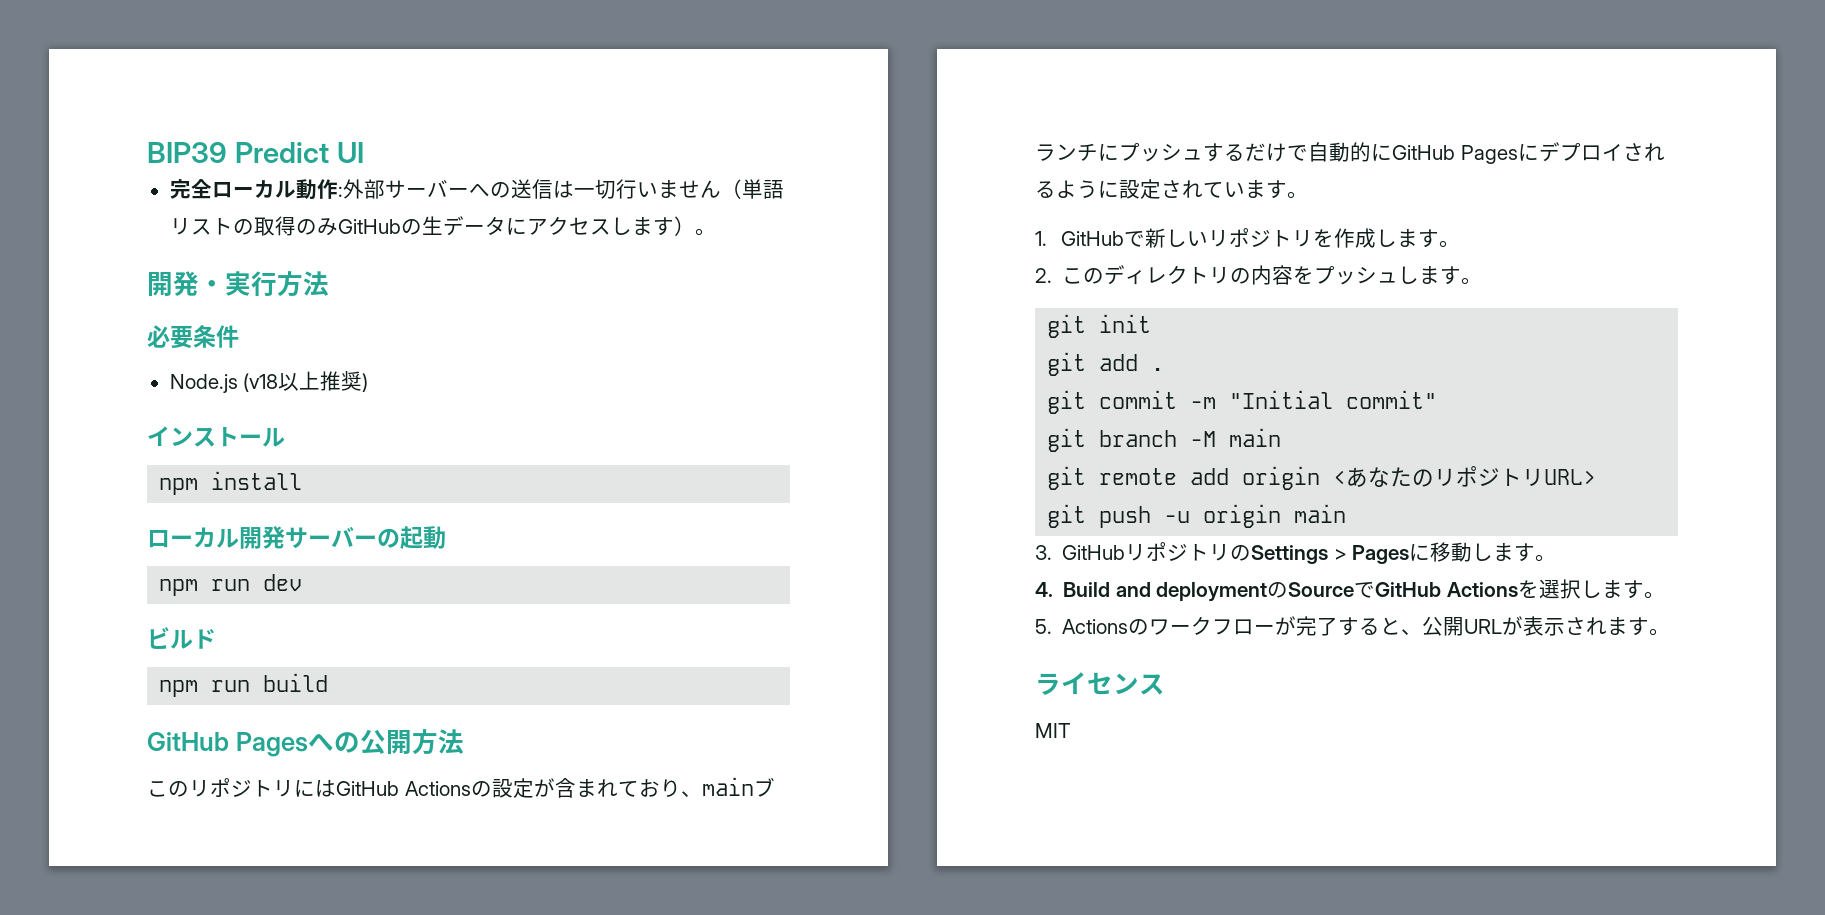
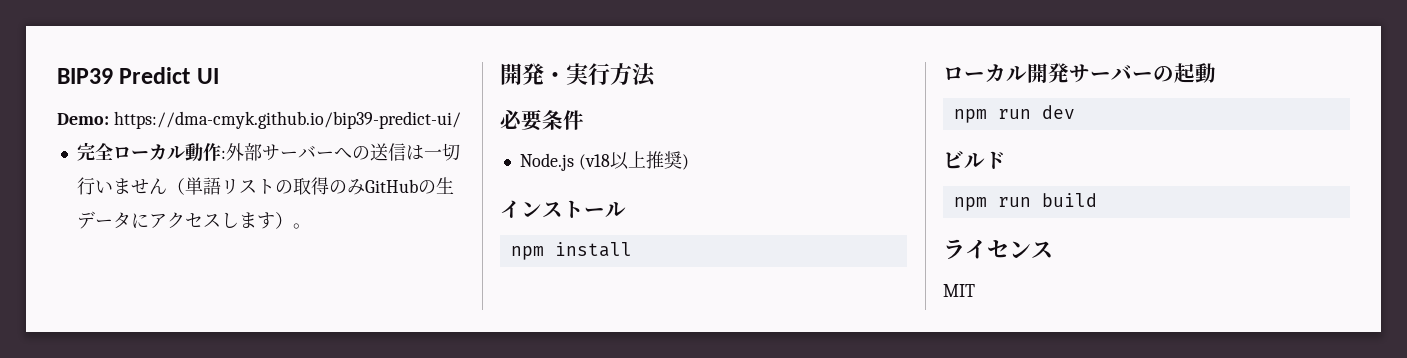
+ Demo: https://dma-cmyk.github.io/bip39-predict-ui/
- GitHub Pagesへの公開方法
- このリポジトリにはGitHub Actionsの設定が含まれており、mainブランチにプッシュするだけで自動的にGitHub Pagesにデプロイされるように設定されています。
- 1. GitHubで新しいリポジトリを作成します。
- 2.このディレクトリの内容をプッシュします。
- git init
- git add .
- git commit -m "Initial commit"
- git branch -M main
- git remote add origin <あなたのリポジトリURL>
- git push -u origin main
- 3. GitHubリポジトリのSettings > Pagesに移動します。
- 4. Build and deploymentのSourceでGitHub Actionsを選択します。
- 5. Actionsのワークフローが完了すると、公開URLが表示されます。

